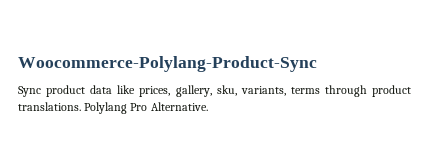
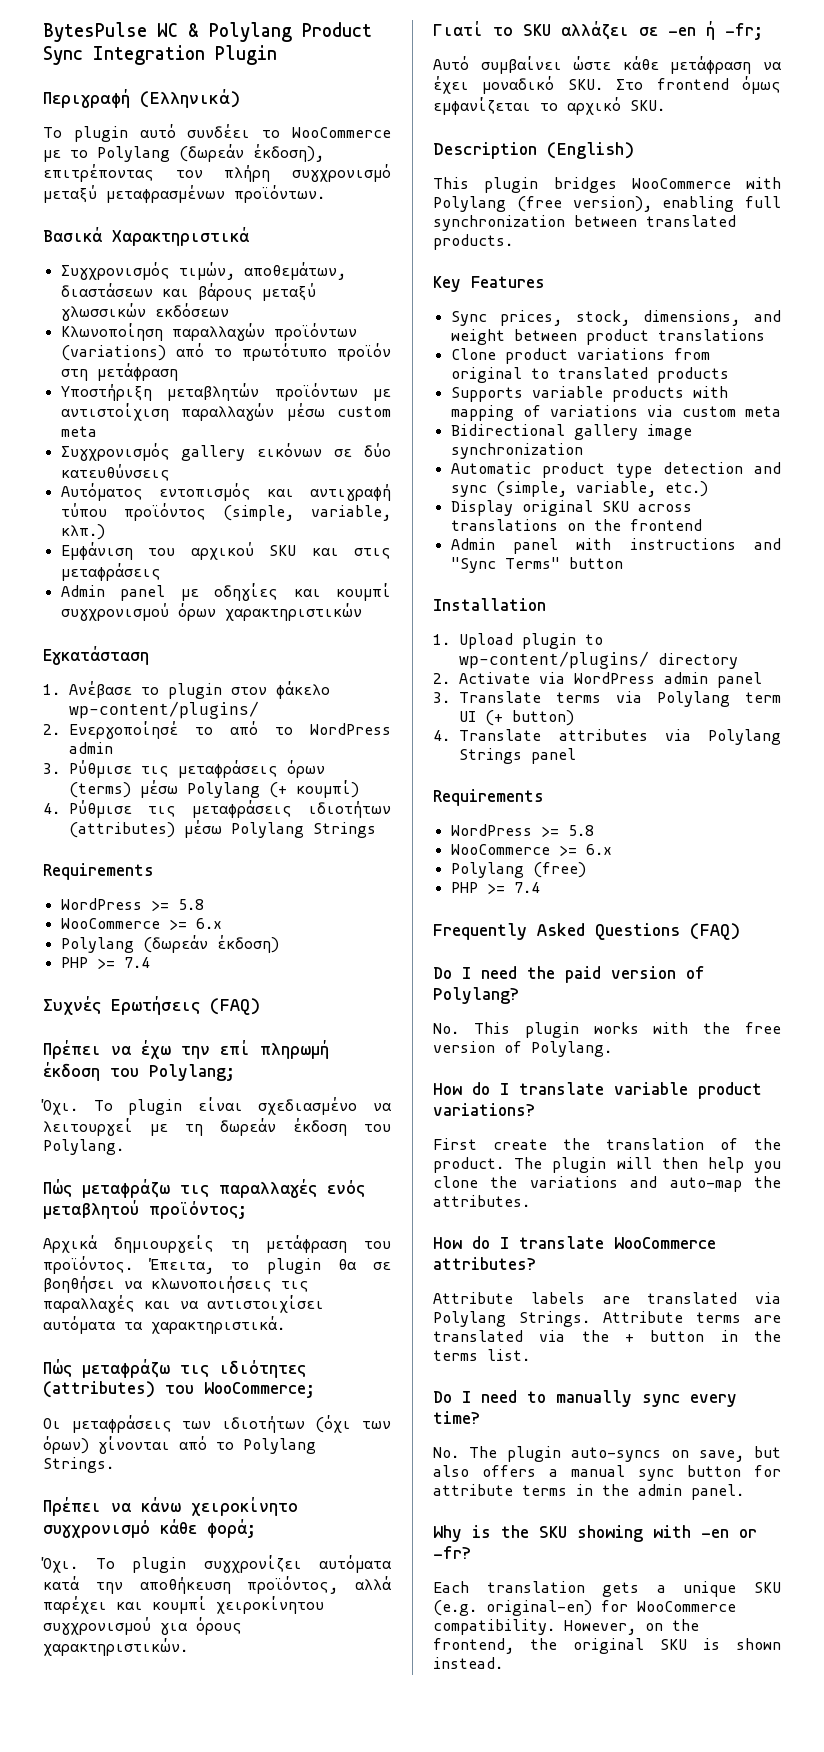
- Woocommerce-Polylang-Product-Sync
- Sync product data like prices, gallery, sku, variants, terms through product translations. Polylang Pro Alternative.
+ BytesPulse WC & Polylang Product Sync Integration Plugin
+ Περιγραφή (Ελληνικά)
+ Το plugin αυτό συνδέει το WooCommerce με το Polylang (δωρεάν έκδοση), επιτρέποντας τον πλήρη συγχρονισμό μεταξύ μεταφρασμένων προϊόντων.
+ Βασικά Χαρακτηριστικά
+ Συγχρονισμός τιμών, αποθεμάτων, διαστάσεων και βάρους μεταξύ γλωσσικών εκδόσεων
+ Κλωνοποίηση παραλλαγών προϊόντων (variations) από το πρωτότυπο προϊόν στη μετάφραση
+ Υποστήριξη μεταβλητών προϊόντων με αντιστοίχιση παραλλαγών μέσω custom meta
+ Συγχρονισμός gallery εικόνων σε δύο κατευθύνσεις
+ Αυτόματος εντοπισμός και αντιγραφή τύπου προϊόντος (simple, variable, κλπ.)
+ Εμφάνιση του αρχικού SKU και στις μεταφράσεις
+ Admin panel με οδηγίες και κουμπί συγχρονισμού όρων χαρακτηριστικών
+ Εγκατάσταση
+ 1. Ανέβασε το plugin στον φάκελο wp-content/plugins/
+ 2. Ενεργοποίησέ το από το WordPress admin
+ 3. Ρύθμισε τις μεταφράσεις όρων (terms) μέσω Polylang (+ κουμπί)
+ 4. Ρύθμισε τις μεταφράσεις ιδιοτήτων (attributes) μέσω Polylang Strings
+ Requirements
+ WordPress >= 5.8
+ WooCommerce >= 6.x
+ Polylang (δωρεάν έκδοση)
+ PHP >= 7.4
+ Συχνές Ερωτήσεις (FAQ)
+ Πρέπει να έχω την επί πληρωμή έκδοση του Polylang;
+ Όχι. Το plugin είναι σχεδιασμένο να λειτουργεί με τη δωρεάν έκδοση του Polylang.
+ Πώς μεταφράζω τις παραλλαγές ενός μεταβλητού προϊόντος;
+ Αρχικά δημιουργείς τη μετάφραση του προϊόντος. Έπειτα, το plugin θα σε βοηθήσει να κλωνοποιήσεις τις παραλλαγές και να αντιστοιχίσει αυτόματα τα χαρακτηριστικά.
+ Πώς μεταφράζω τις ιδιότητες (attributes) του WooCommerce;
+ Οι μεταφράσεις των ιδιοτήτων (όχι των όρων) γίνονται από το Polylang Strings.
+ Πρέπει να κάνω χειροκίνητο συγχρονισμό κάθε φορά;
+ Όχι. Το plugin συγχρονίζει αυτόματα κατά την αποθήκευση προϊόντος, αλλά παρέχει και κουμπί χειροκίνητου συγχρονισμού για όρους χαρακτηριστικών.
+ Γιατί το SKU αλλάζει σε -en ή -fr;
+ Αυτό συμβαίνει ώστε κάθε μετάφραση να έχει μοναδικό SKU. Στο frontend όμως εμφανίζεται το αρχικό SKU.
+ Description (English)
+ This plugin bridges WooCommerce with Polylang (free version), enabling full synchronization between translated products.
+ Key Features
+ Sync prices, stock, dimensions, and weight between product translations
+ Clone product variations from original to translated products
+ Supports variable products with mapping of variations via custom meta
+ Bidirectional gallery image synchronization
+ Automatic product type detection and sync (simple, variable, etc.)
+ Display original SKU across translations on the frontend
+ Admin panel with instructions and "Sync Terms" button
+ Installation
+ 1. Upload plugin to wp-content/plugins/ directory
+ 2. Activate via WordPress admin panel
+ 3. Translate terms via Polylang term UI (+ button)
+ 4. Translate attributes via Polylang Strings panel
+ Requirements
+ WordPress >= 5.8
+ WooCommerce >= 6.x
+ Polylang (free)
+ PHP >= 7.4
+ Frequently Asked Questions (FAQ)
+ Do I need the paid version of Polylang?
+ No. This plugin works with the free version of Polylang.
+ How do I translate variable product variations?
+ First create the translation of the product. The plugin will then help you clone the variations and auto-map the attributes.
+ How do I translate WooCommerce attributes?
+ Attribute labels are translated via Polylang Strings. Attribute terms are translated via the + button in the terms list.
+ Do I need to manually sync every time?
+ No. The plugin auto-syncs on save, but also offers a manual sync button for attribute terms in the admin panel.
+ Why is the SKU showing with -en or -fr?
+ Each translation gets a unique SKU (e.g. original-en) for WooCommerce compatibility. However, on the frontend, the original SKU is shown instead.

